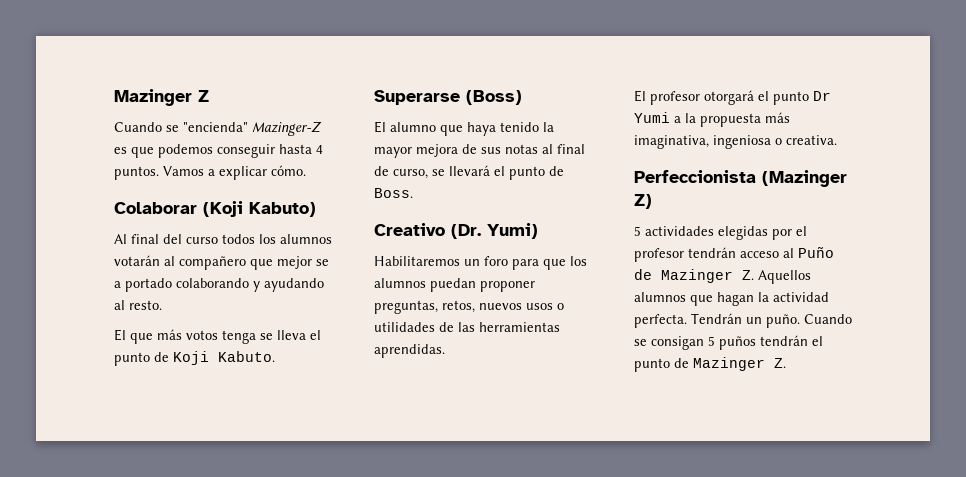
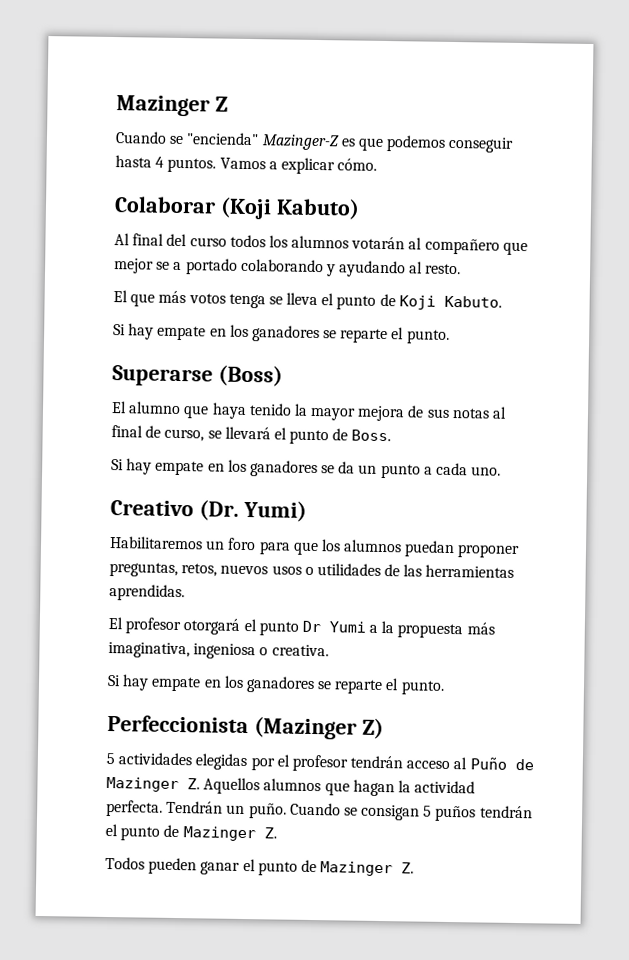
  El que más votos tenga se lleva el punto de Koji Kabuto.
+ Si hay empate en los ganadores se reparte el punto.
+ Si hay empate en los ganadores se da un punto a cada uno.
  El profesor otorgará el punto Dr Yumi a la propuesta más imaginativa, ingeniosa o creativa.
+ Si hay empate en los ganadores se reparte el punto.
+ Todos pueden ganar el punto de Mazinger Z.

